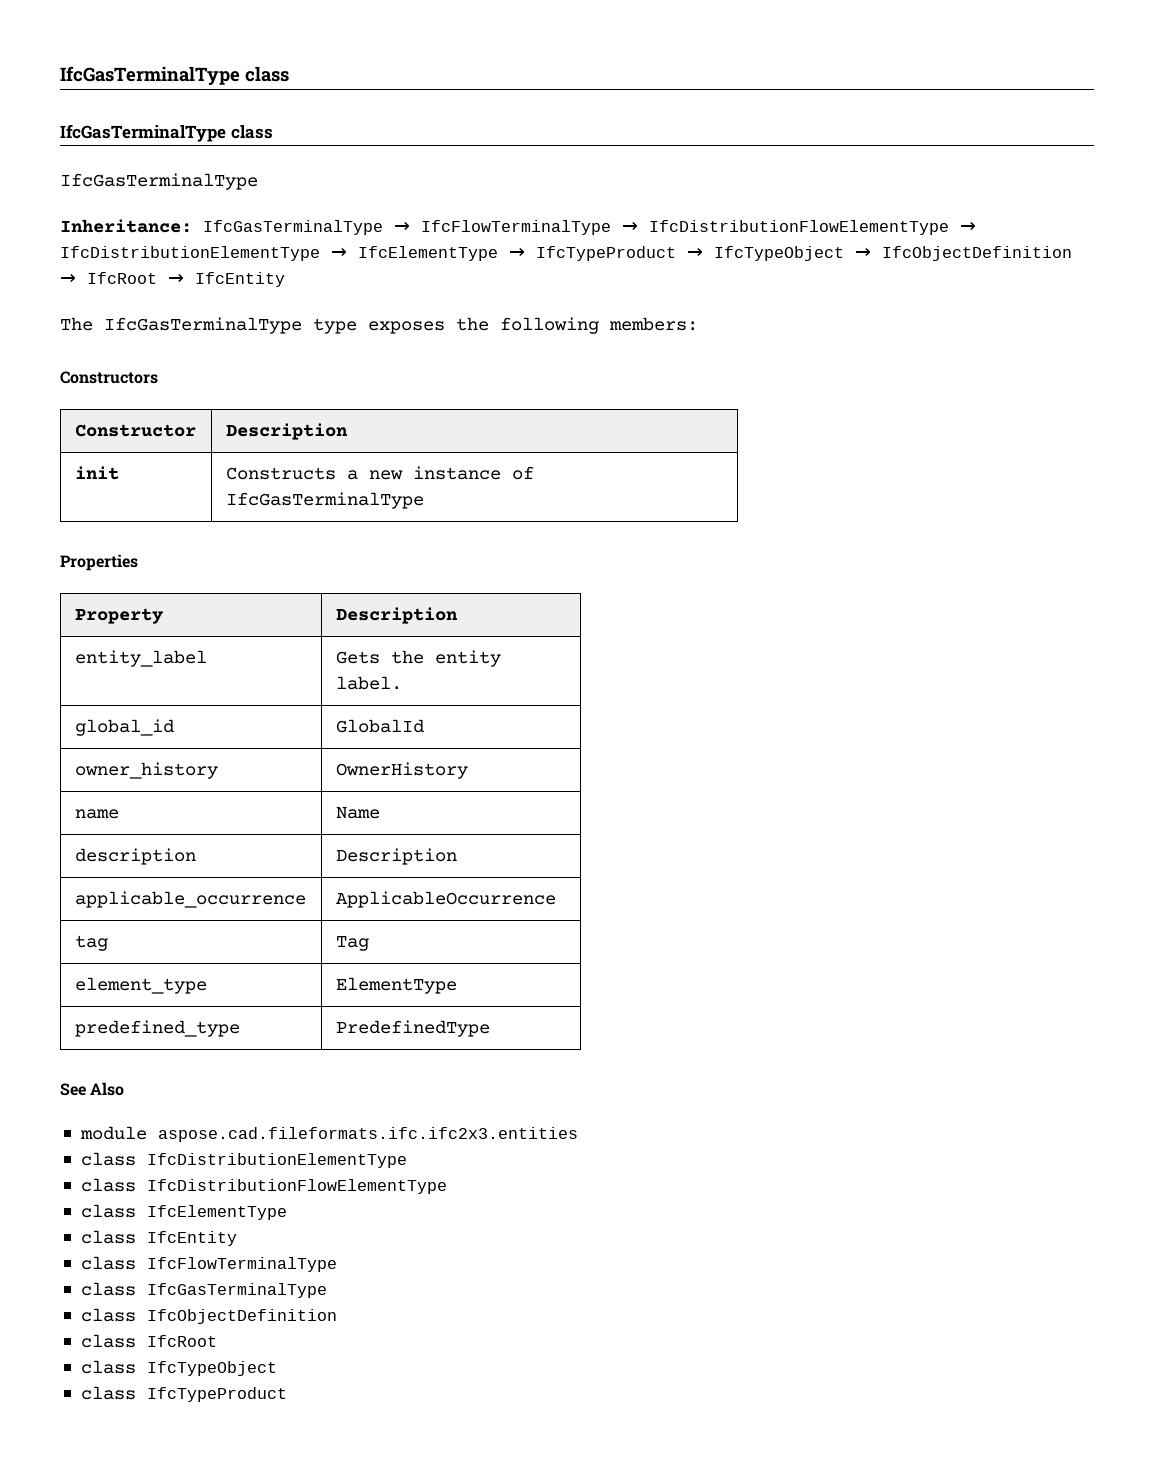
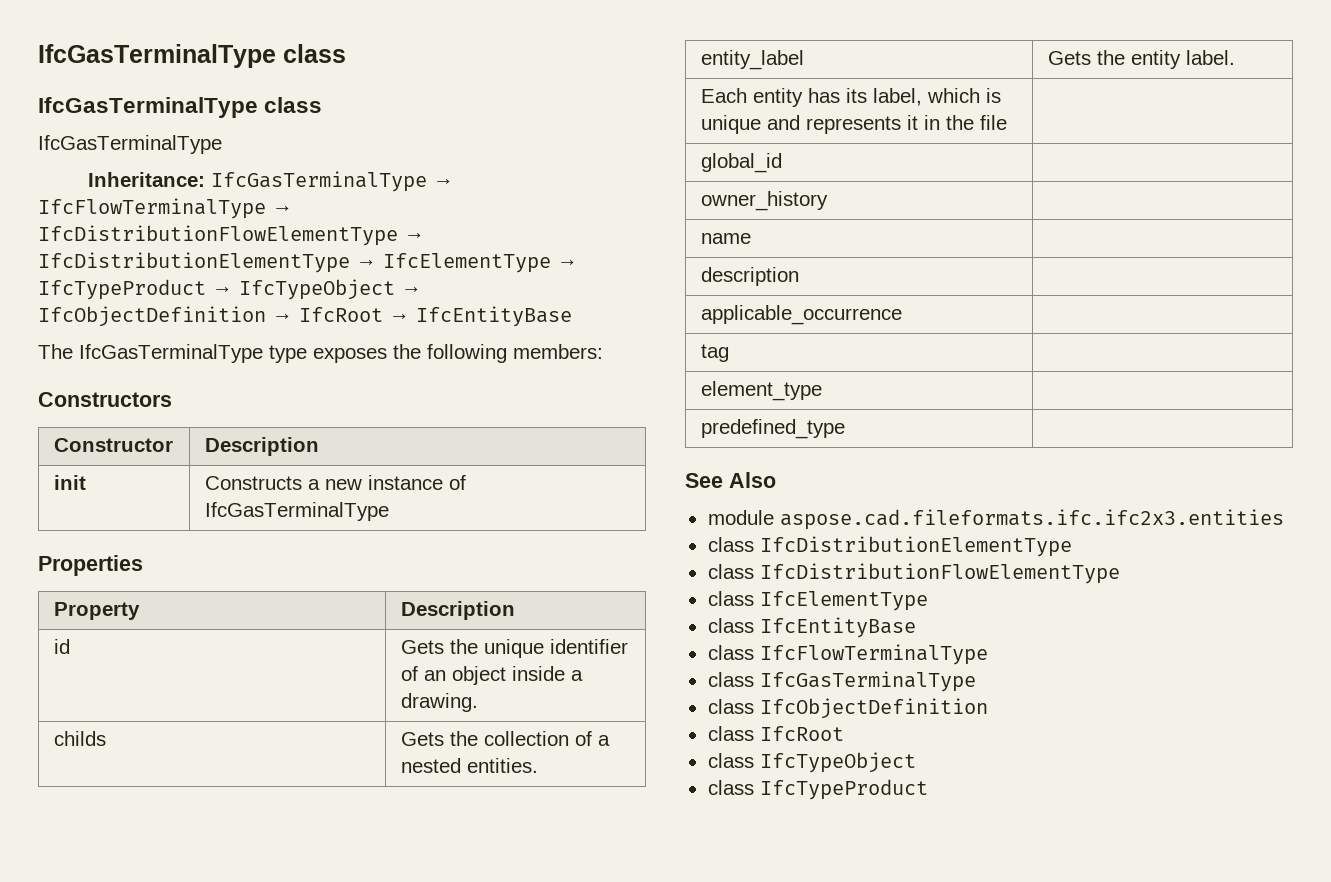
- Inheritance: IfcGasTerminalType → IfcFlowTerminalType → IfcDistributionFlowElementType → IfcDistributionElementType → IfcElementType → IfcTypeProduct → IfcTypeObject → IfcObjectDefinition → IfcRoot → IfcEntity
+ Inheritance: IfcGasTerminalType → IfcFlowTerminalType → IfcDistributionFlowElementType → IfcDistributionElementType → IfcElementType → IfcTypeProduct → IfcTypeObject → IfcObjectDefinition → IfcRoot → IfcEntityBase
+ id | Gets the unique identifier of an object inside a drawing.
+ childs | Gets the collection of a nested entities.
+ Each entity has its label, which is unique and represents it in the file |
- global_id | GlobalId
+ global_id |
- owner_history | OwnerHistory
+ owner_history |
- name | Name
+ name |
- description | Description
+ description |
- applicable_occurrence | ApplicableOccurrence
+ applicable_occurrence |
- tag | Tag
+ tag |
- element_type | ElementType
+ element_type |
- predefined_type | PredefinedType
+ predefined_type |
- class IfcEntity
+ class IfcEntityBase

